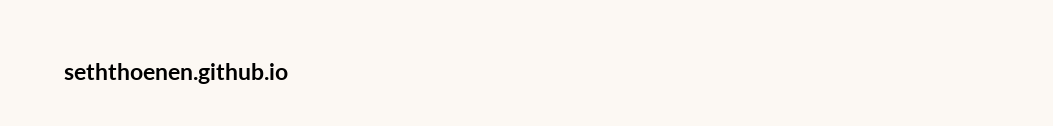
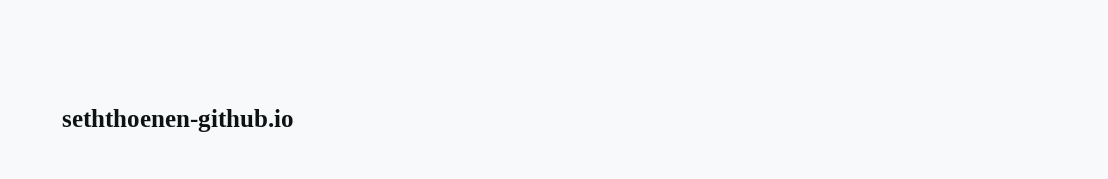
- seththoenen.github.io
+ seththoenen-github.io

